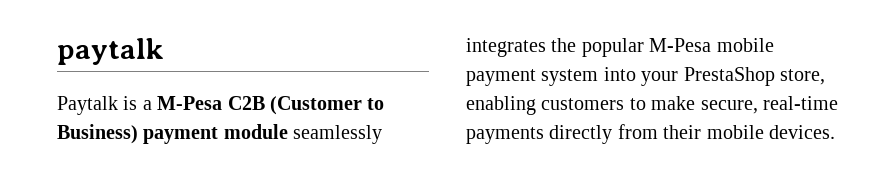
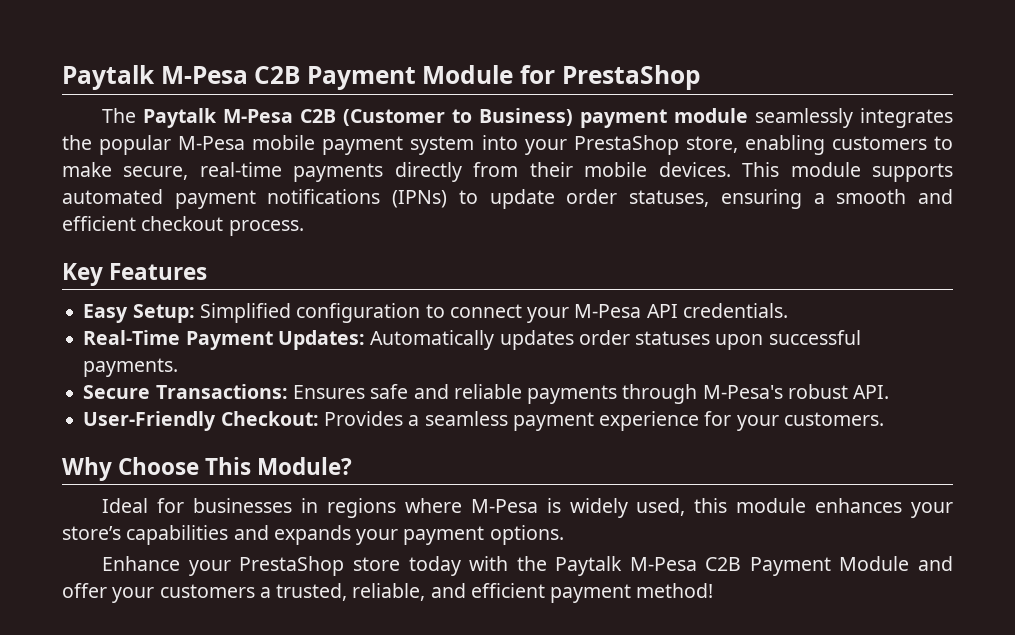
- paytalk
- Paytalk is a M-Pesa C2B (Customer to Business) payment module seamlessly integrates the popular M-Pesa mobile payment system into your PrestaShop store, enabling customers to make secure, real-time payments directly from their mobile devices.
+ Paytalk M-Pesa C2B Payment Module for PrestaShop
+ The Paytalk M-Pesa C2B (Customer to Business) payment module seamlessly integrates the popular M-Pesa mobile payment system into your PrestaShop store, enabling customers to make secure, real-time payments directly from their mobile devices.
+ This module supports automated payment notifications (IPNs) to update order statuses, ensuring a smooth and efficient checkout process.
+ Key Features
+ Easy Setup: Simplified configuration to connect your M-Pesa API credentials.
+ Real-Time Payment Updates: Automatically updates order statuses upon successful payments.
+ Secure Transactions: Ensures safe and reliable payments through M-Pesa's robust API.
+ User-Friendly Checkout: Provides a seamless payment experience for your customers.
+ Why Choose This Module?
+ Ideal for businesses in regions where M-Pesa is widely used, this module enhances your store’s capabilities and expands your payment options.
+ Enhance your PrestaShop store today with the Paytalk M-Pesa C2B Payment Module and offer your customers a trusted, reliable, and efficient payment method!

